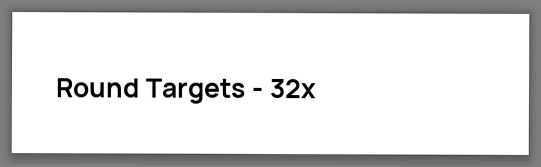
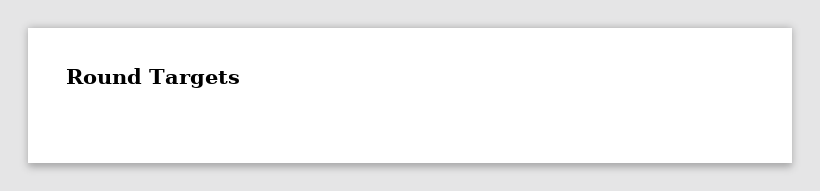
- Round Targets - 32x
+ Round Targets

